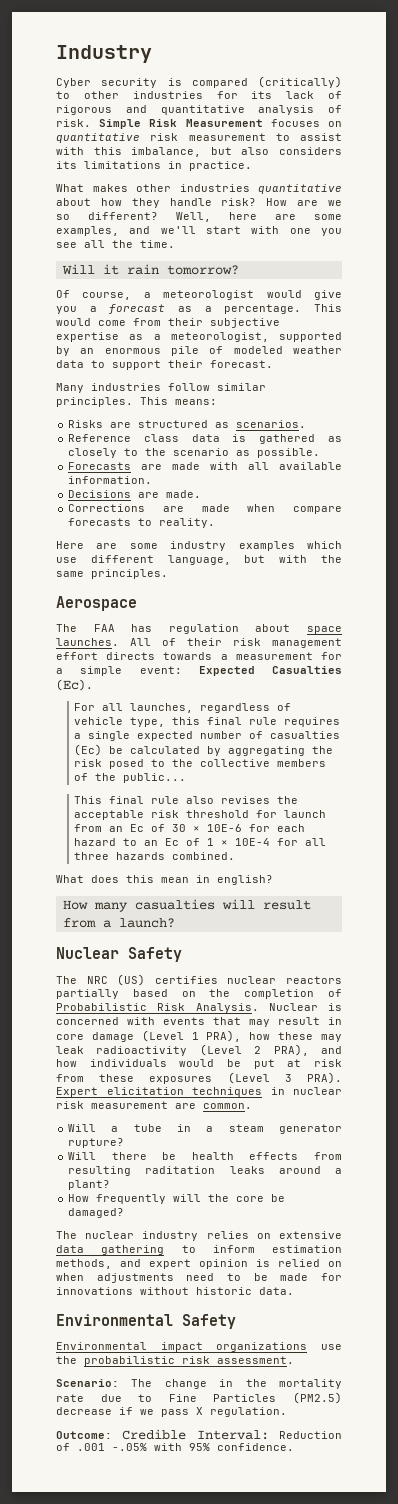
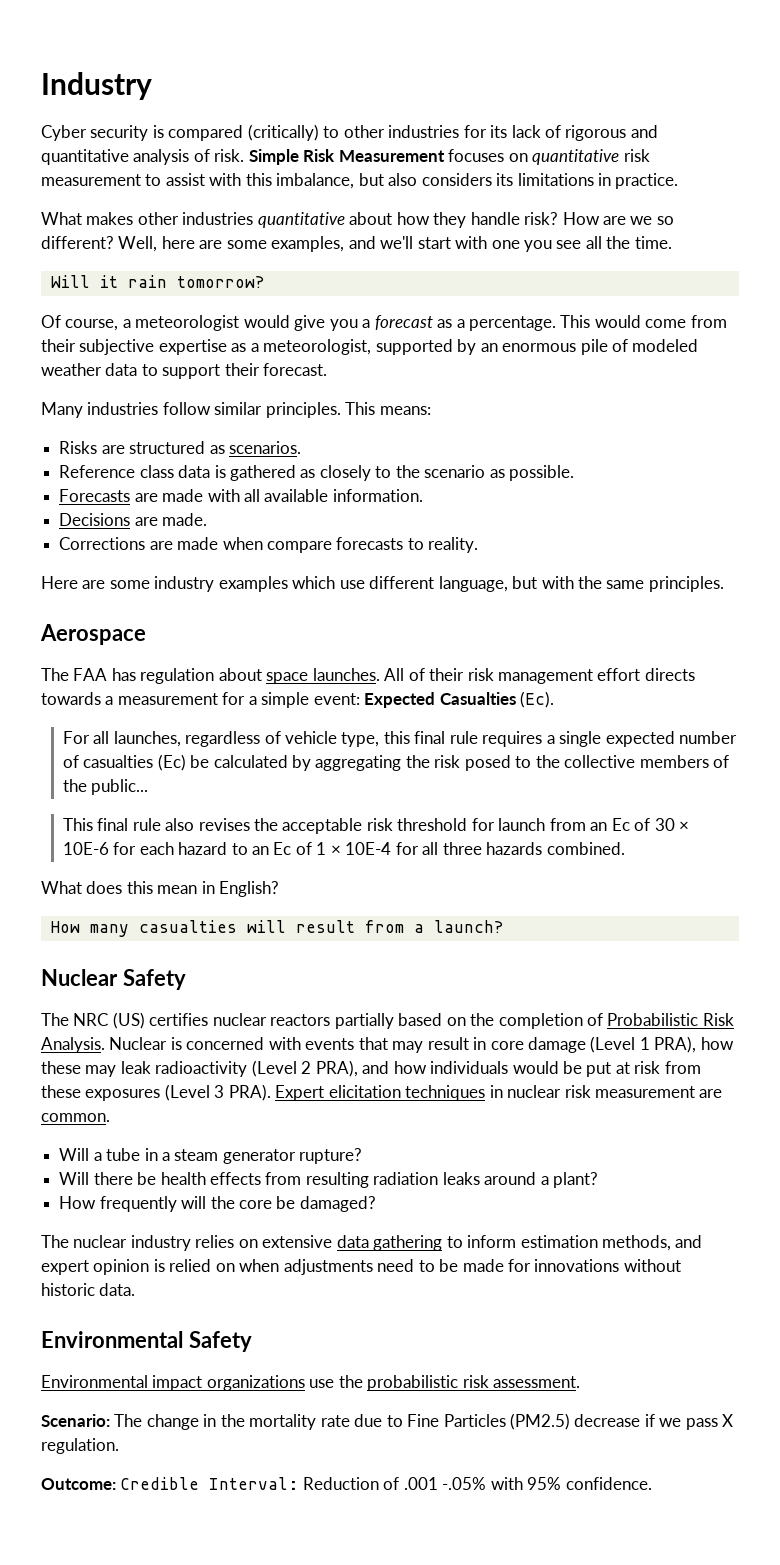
- What does this mean in english?
+ What does this mean in English?
- Will there be health effects from resulting raditation leaks around a plant?
+ Will there be health effects from resulting radiation leaks around a plant?

